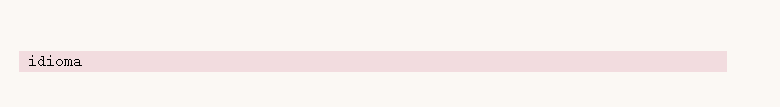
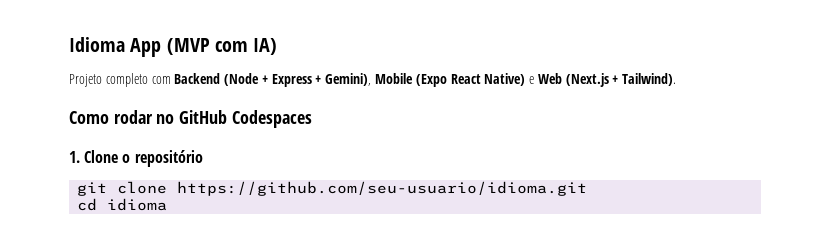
- idioma
+ Idioma App (MVP com IA)
+ Projeto completo com Backend (Node + Express + Gemini), Mobile (Expo React Native) e Web (Next.js + Tailwind).
+ Como rodar no GitHub Codespaces
+ 1. Clone o repositório
+ git clone https://github.com/seu-usuario/idioma.git
+ cd idioma

